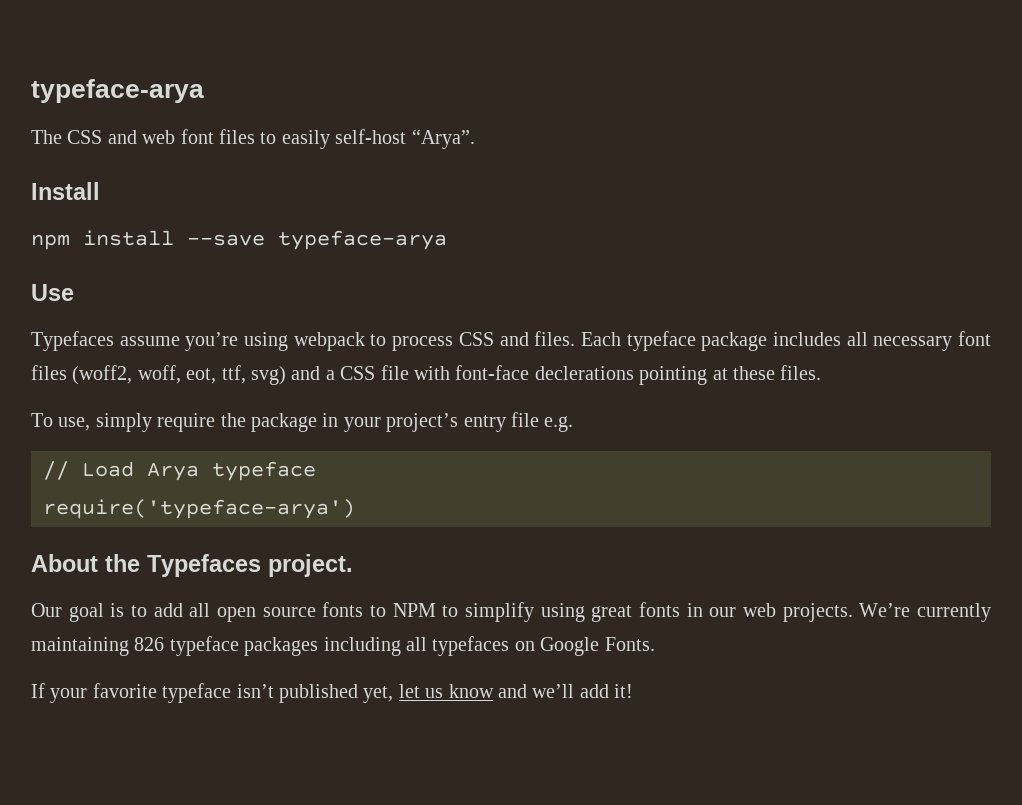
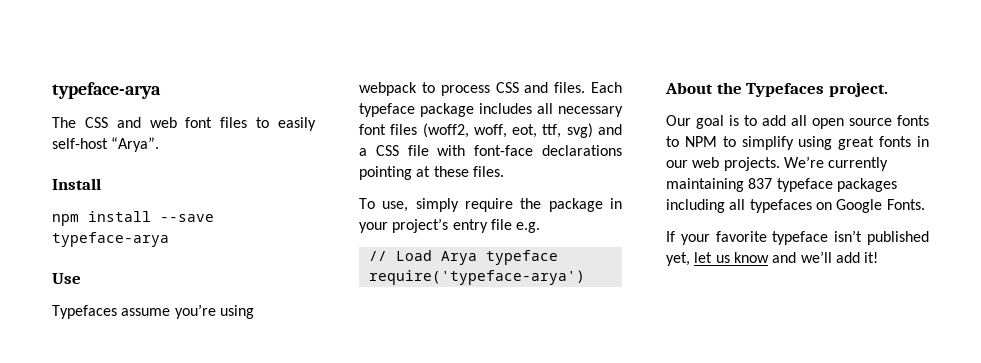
- Each typeface package includes all necessary font files (woff2, woff, eot, ttf, svg) and a CSS file with font-face declerations pointing at these files.
+ Each typeface package includes all necessary font files (woff2, woff, eot, ttf, svg) and a CSS file with font-face declarations pointing at these files.
- We’re currently maintaining 826 typeface packages including all typefaces on Google Fonts.
+ We’re currently maintaining 837 typeface packages including all typefaces on Google Fonts.

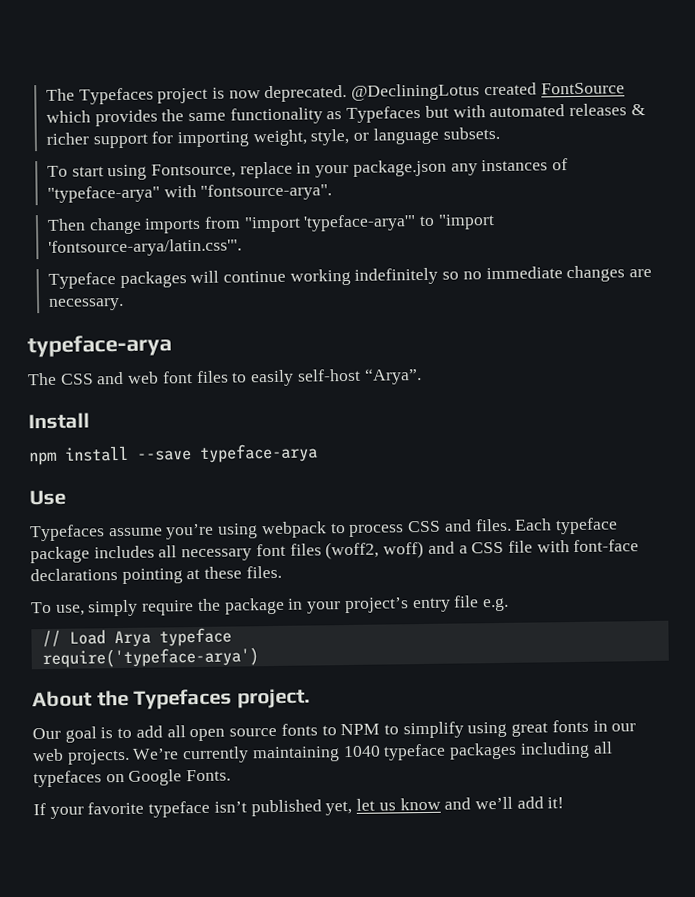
+ The Typefaces project is now deprecated. @DecliningLotus created FontSource which provides the same functionality as Typefaces but with automated releases & richer support for importing weight, style, or language subsets.
+ To start using Fontsource, replace in your package.json any instances of "typeface-arya" with "fontsource-arya".
+ Then change imports from "import 'typeface-arya'" to "import 'fontsource-arya/latin.css'".
+ Typeface packages will continue working indefinitely so no immediate changes are necessary.
- Each typeface package includes all necessary font files (woff2, woff, eot, ttf, svg) and a CSS file with font-face declarations pointing at these files.
+ Each typeface package includes all necessary font files (woff2, woff) and a CSS file with font-face declarations pointing at these files.
- We’re currently maintaining 837 typeface packages including all typefaces on Google Fonts.
+ We’re currently maintaining 1040 typeface packages including all typefaces on Google Fonts.

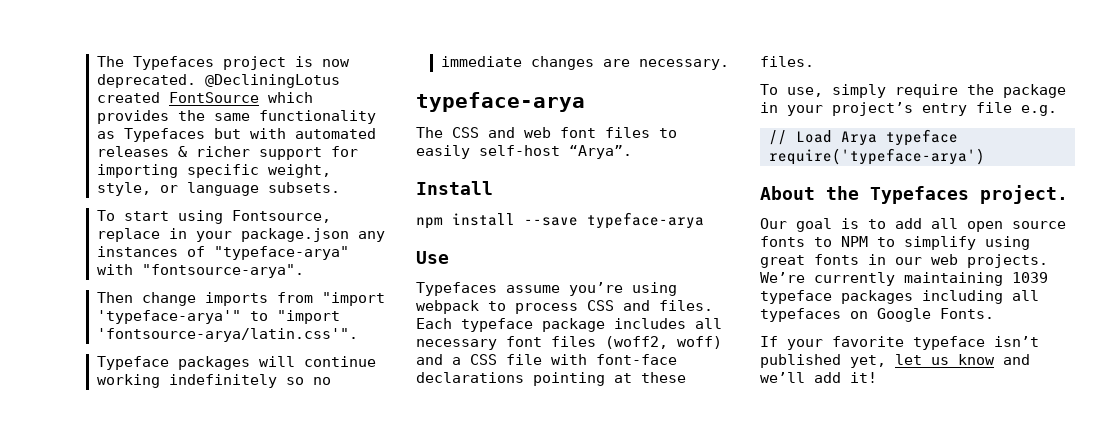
- @DecliningLotus created FontSource which provides the same functionality as Typefaces but with automated releases & richer support for importing weight, style, or language subsets.
+ @DecliningLotus created FontSource which provides the same functionality as Typefaces but with automated releases & richer support for importing specific weight, style, or language subsets.
- We’re currently maintaining 1040 typeface packages including all typefaces on Google Fonts.
+ We’re currently maintaining 1039 typeface packages including all typefaces on Google Fonts.

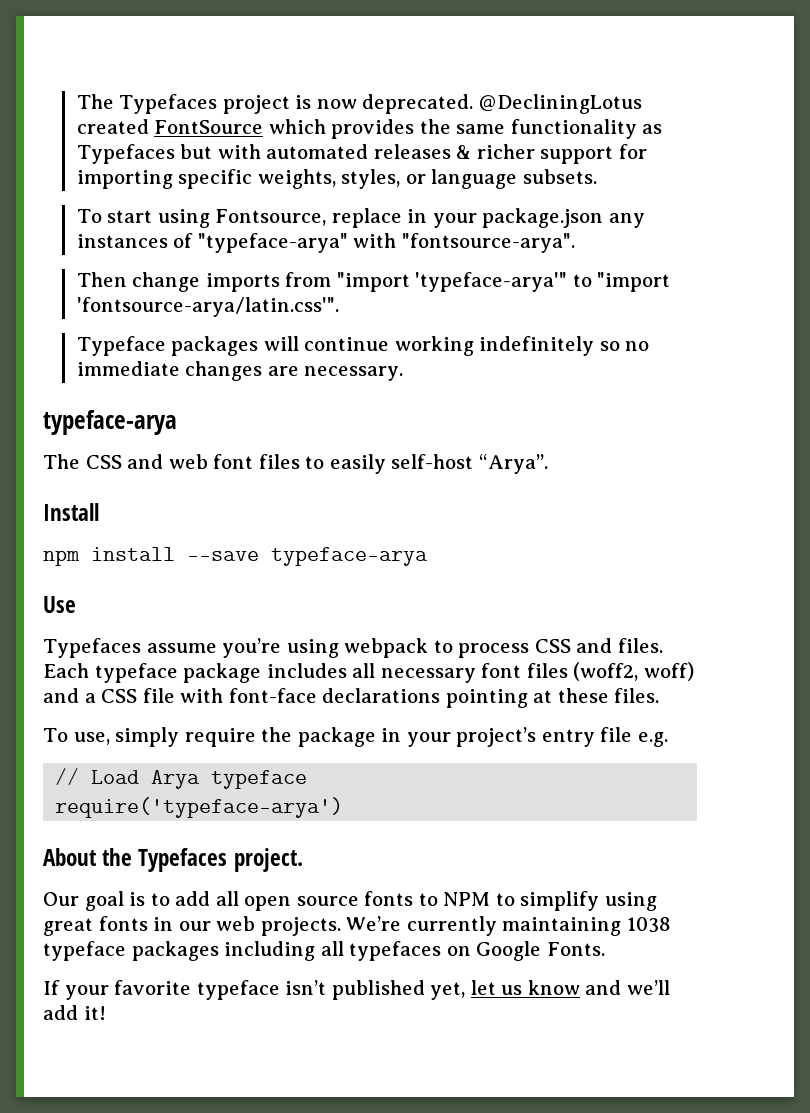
- @DecliningLotus created FontSource which provides the same functionality as Typefaces but with automated releases & richer support for importing specific weight, style, or language subsets.
+ @DecliningLotus created FontSource which provides the same functionality as Typefaces but with automated releases & richer support for importing specific weights, styles, or language subsets.
- We’re currently maintaining 1039 typeface packages including all typefaces on Google Fonts.
+ We’re currently maintaining 1038 typeface packages including all typefaces on Google Fonts.

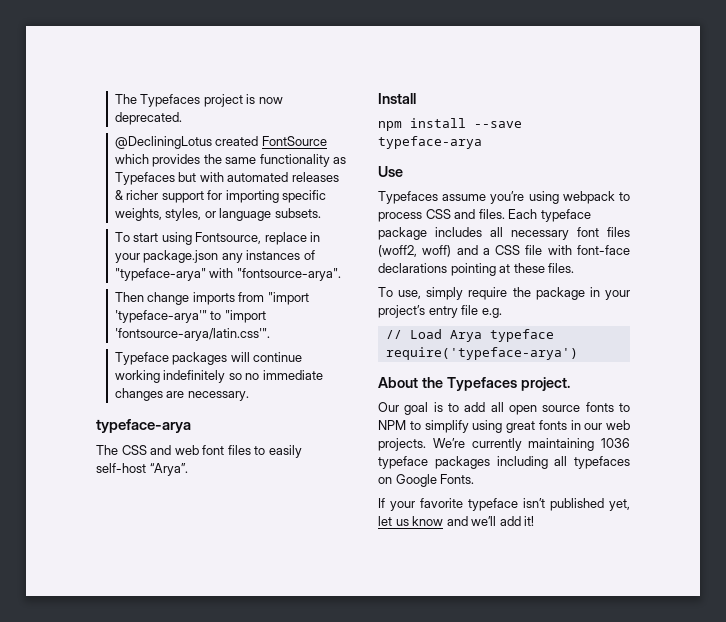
- The Typefaces project is now deprecated. @DecliningLotus created FontSource which provides the same functionality as Typefaces but with automated releases & richer support for importing specific weights, styles, or language subsets.
+ The Typefaces project is now deprecated.
+ @DecliningLotus created FontSource which provides the same functionality as Typefaces but with automated releases & richer support for importing specific weights, styles, or language subsets.
- We’re currently maintaining 1038 typeface packages including all typefaces on Google Fonts.
+ We’re currently maintaining 1036 typeface packages including all typefaces on Google Fonts.

